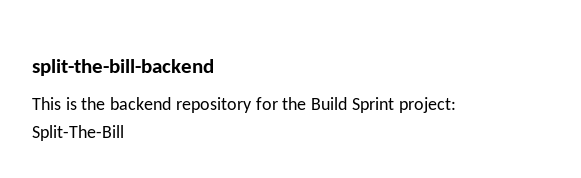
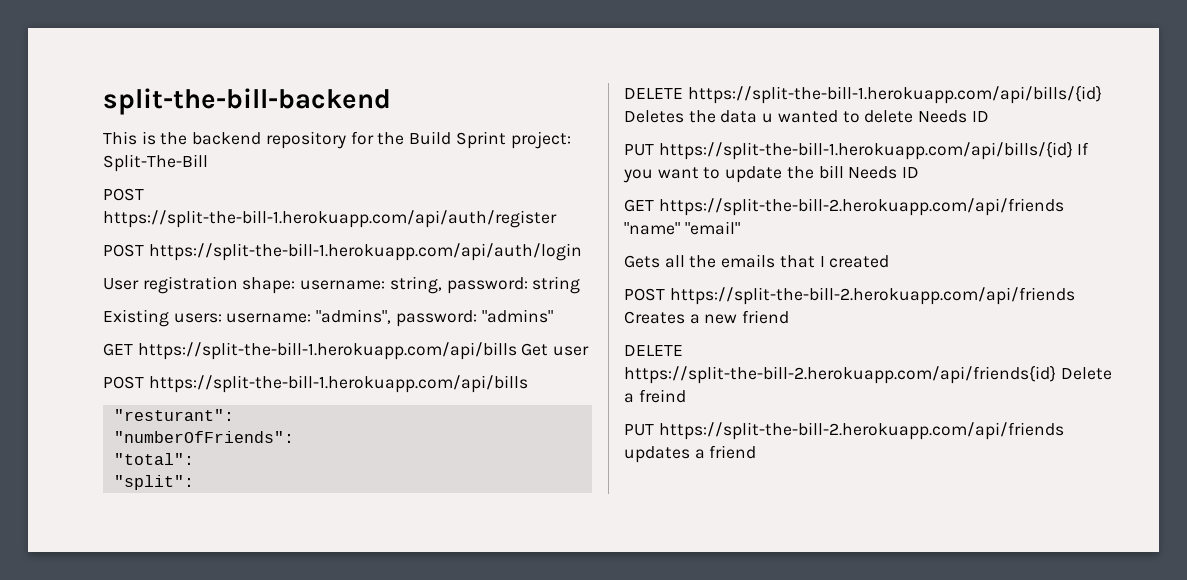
+ POST https://split-the-bill-1.herokuapp.com/api/auth/register
+ POST https://split-the-bill-1.herokuapp.com/api/auth/login
+ User registration shape: username: string, password: string
+ Existing users: username: "admins", password: "admins"
+ GET https://split-the-bill-1.herokuapp.com/api/bills Get user
+ POST https://split-the-bill-1.herokuapp.com/api/bills
+ "resturant":
+ "numberOfFriends":
+ "total":
+ "split":
+ DELETE https://split-the-bill-1.herokuapp.com/api/bills/{id} Deletes the data u wanted to delete Needs ID
+ PUT https://split-the-bill-1.herokuapp.com/api/bills/{id} If you want to update the bill Needs ID
+ GET https://split-the-bill-2.herokuapp.com/api/friends "name" "email"
+ Gets all the emails that I created
+ POST https://split-the-bill-2.herokuapp.com/api/friends Creates a new friend
+ DELETE https://split-the-bill-2.herokuapp.com/api/friends{id} Delete a freind
+ PUT https://split-the-bill-2.herokuapp.com/api/friends updates a friend

